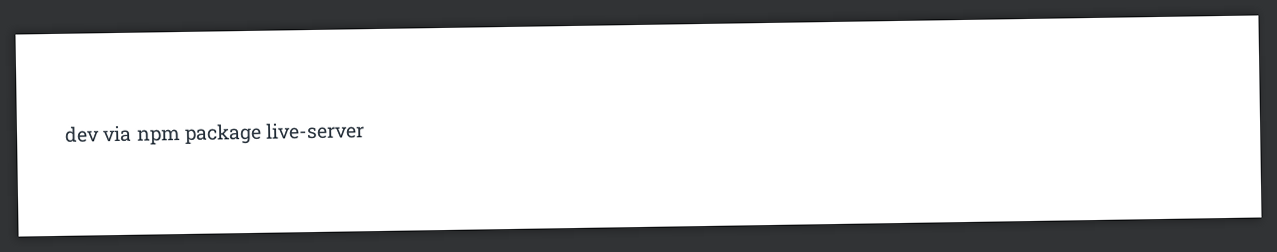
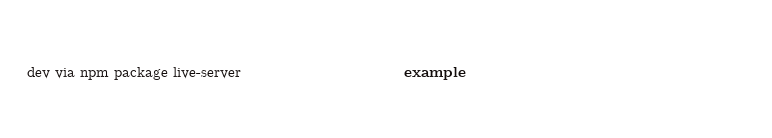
+ example

